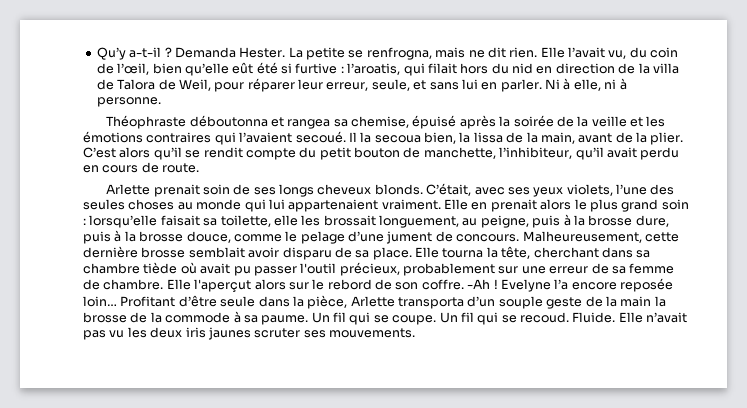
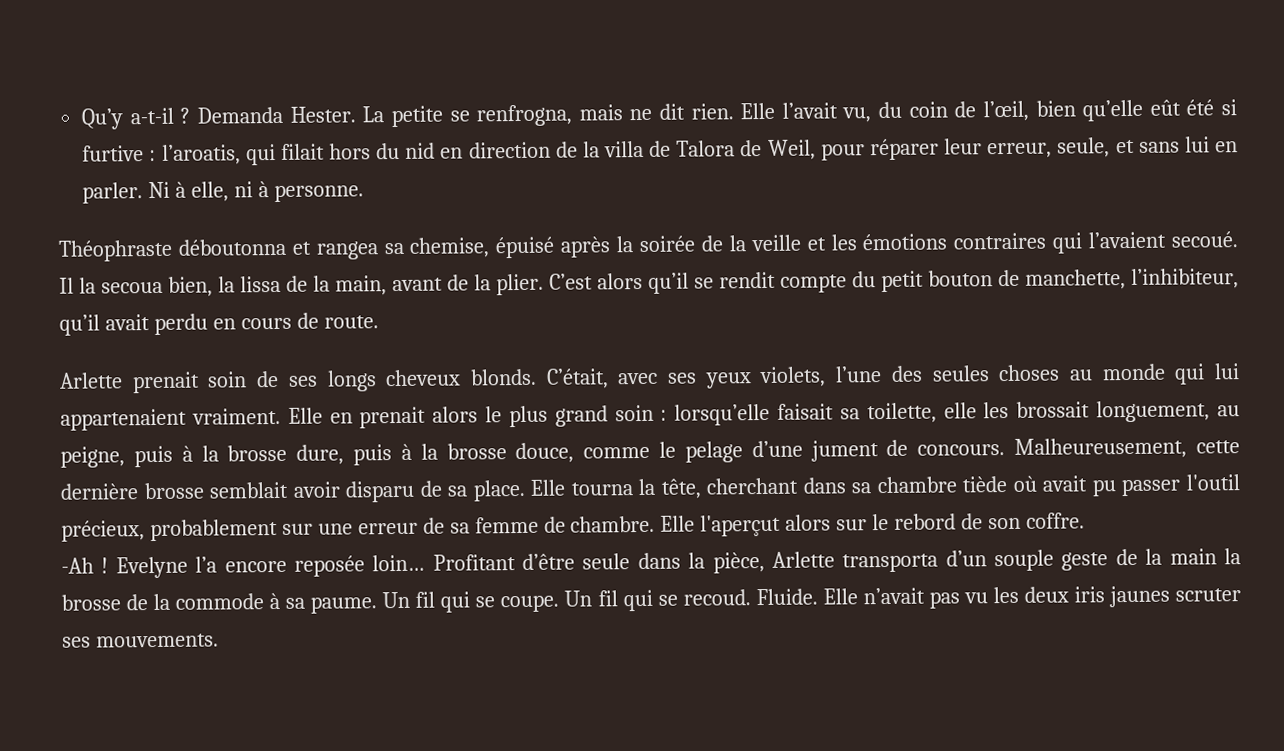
- Elle l'aperçut alors sur le rebord de son coffre. -Ah !
+ Elle l'aperçut alors sur le rebord de son coffre.
+ -Ah !

